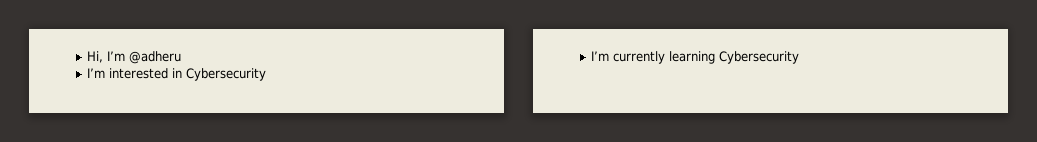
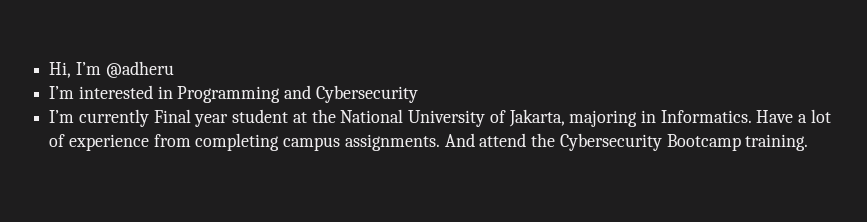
- I’m interested in Cybersecurity
+ I’m interested in Programming and Cybersecurity
- I’m currently learning Cybersecurity
+ I’m currently Final year student at the National University of Jakarta, majoring in Informatics. Have a lot of experience from completing campus assignments. And attend the Cybersecurity Bootcamp training.

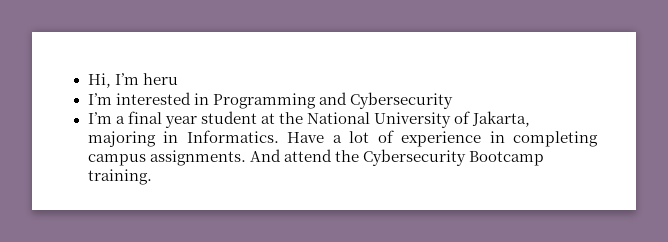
- Hi, I’m @adheru
+ Hi, I’m heru
- I’m currently Final year student at the National University of Jakarta, majoring in Informatics.
+ I’m a final year student at the National University of Jakarta, majoring in Informatics.
- Have a lot of experience from completing campus assignments.
+ Have a lot of experience in completing campus assignments.

